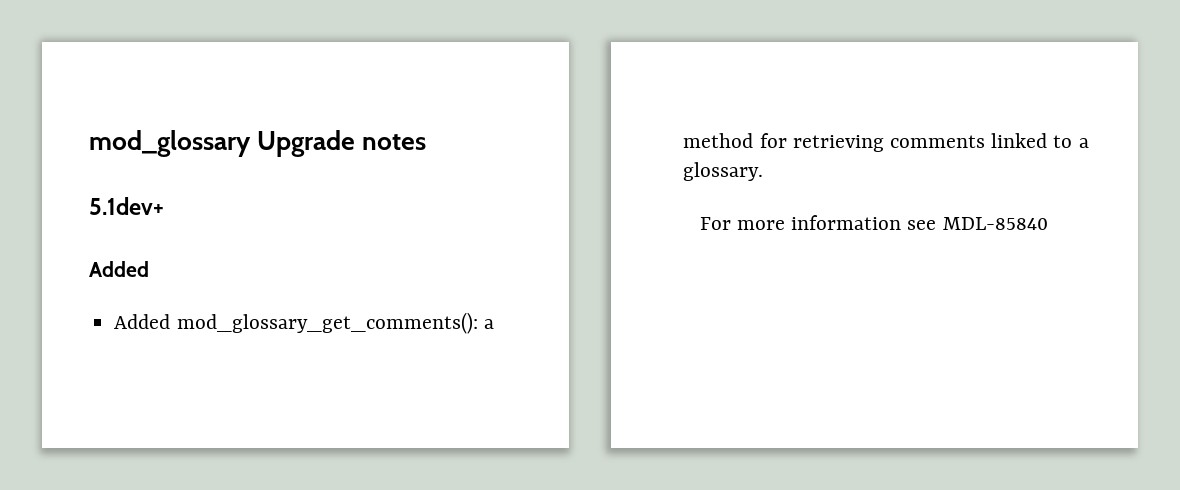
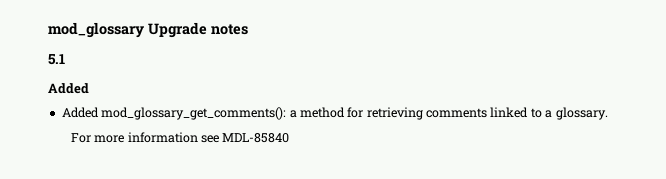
- 5.1dev+
+ 5.1

